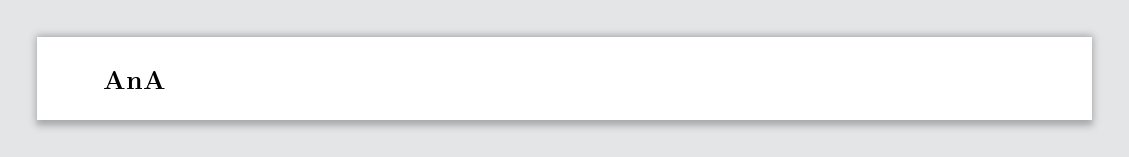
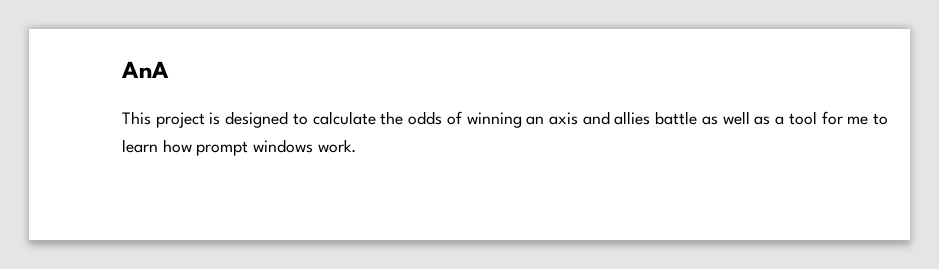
+ This project is designed to calculate the odds of winning an axis and allies battle as well as a tool for me to learn how prompt windows work.

